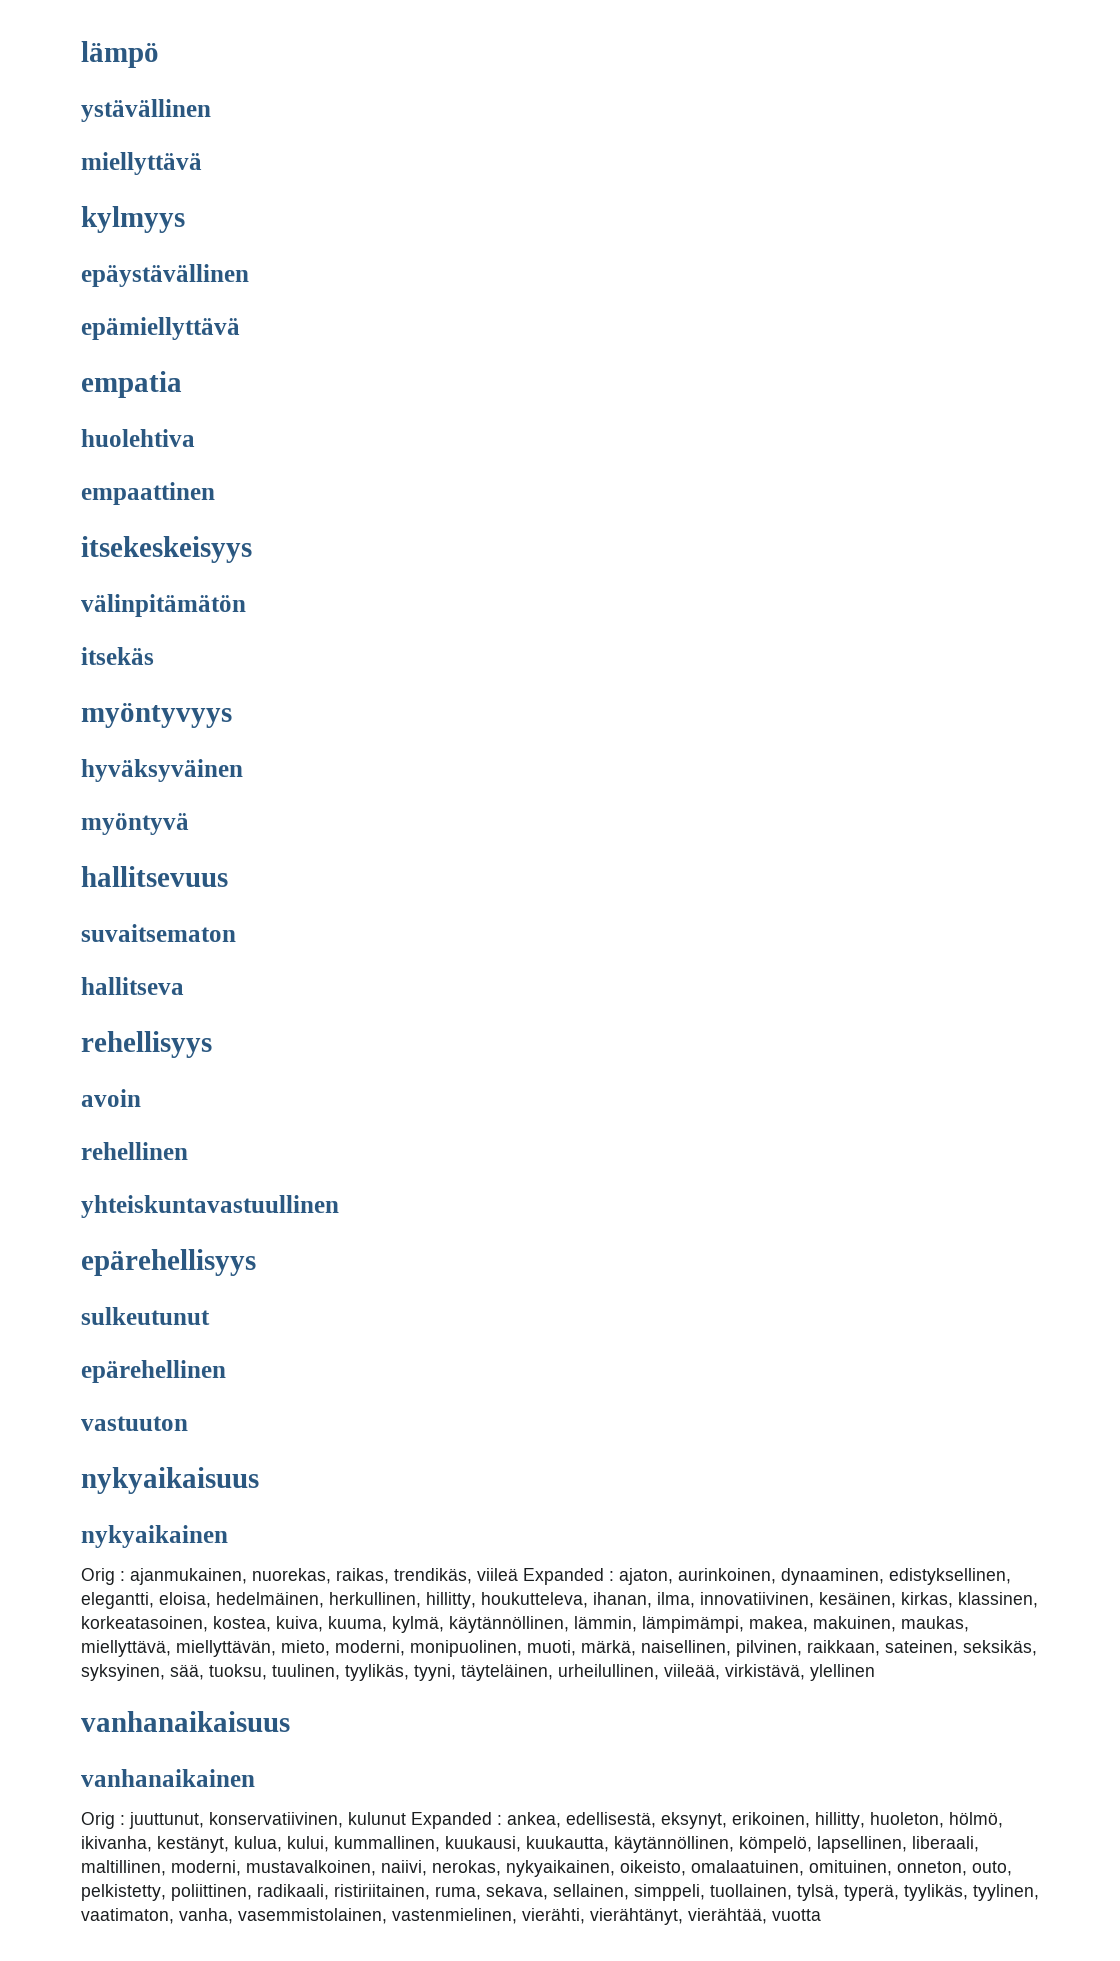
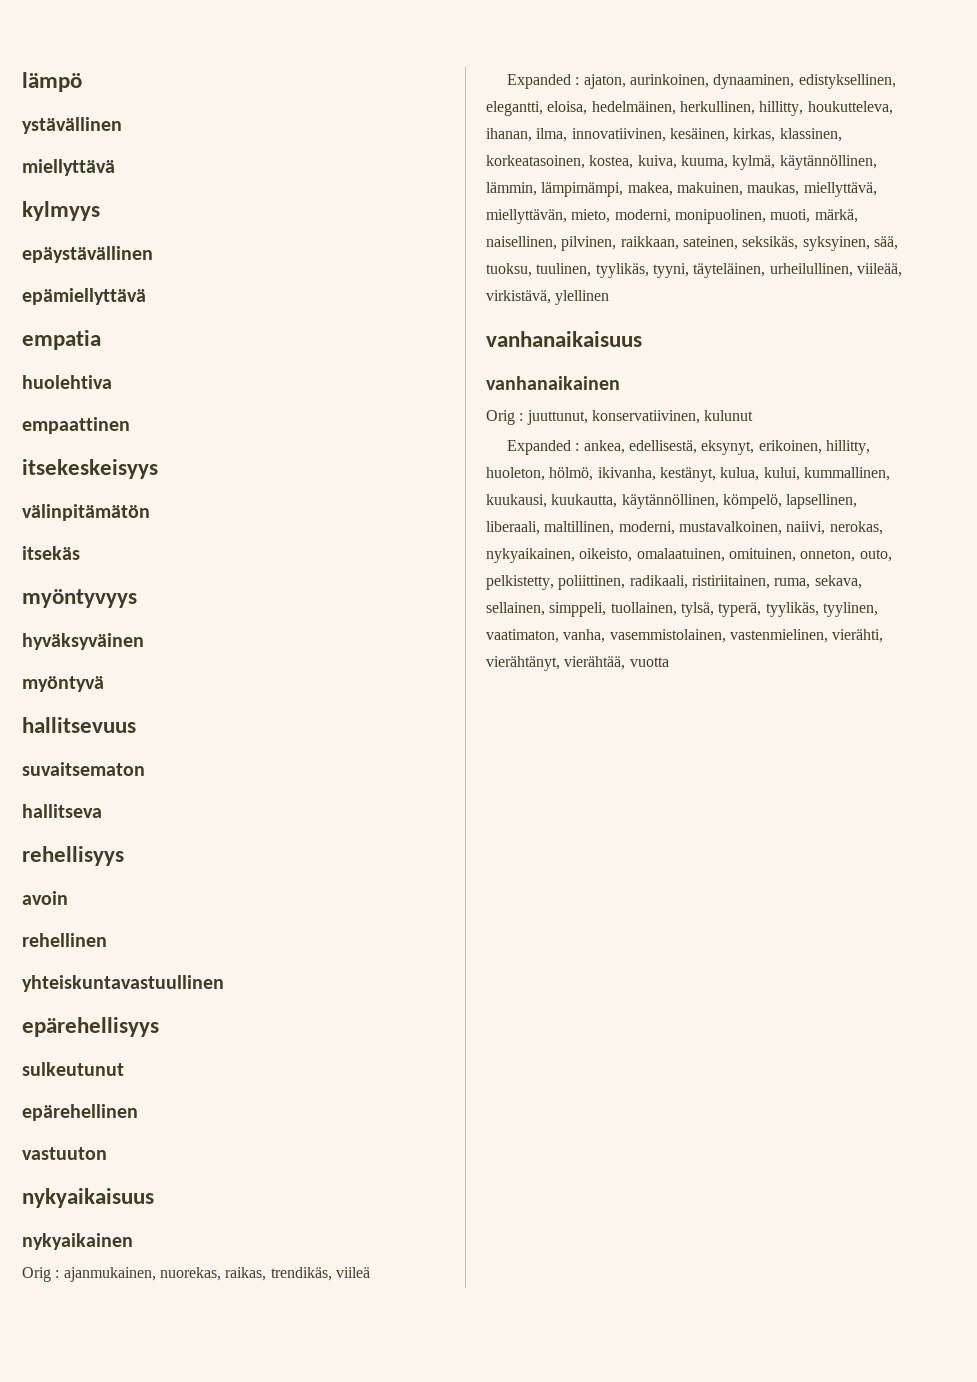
- Orig : ajanmukainen, nuorekas, raikas, trendikäs, viileä Expanded : ajaton, aurinkoinen, dynaaminen, edistyksellinen, elegantti, eloisa, hedelmäinen, herkullinen, hillitty, houkutteleva, ihanan, ilma, innovatiivinen, kesäinen, kirkas, klassinen, korkeatasoinen, kostea, kuiva, kuuma, kylmä, käytännöllinen, lämmin, lämpimämpi, makea, makuinen, maukas, miellyttävä, miellyttävän, mieto, moderni, monipuolinen, muoti, märkä, naisellinen, pilvinen, raikkaan, sateinen, seksikäs, syksyinen, sää, tuoksu, tuulinen, tyylikäs, tyyni, täyteläinen, urheilullinen, viileää, virkistävä, ylellinen
+ Orig : ajanmukainen, nuorekas, raikas, trendikäs, viileä
+ Expanded : ajaton, aurinkoinen, dynaaminen, edistyksellinen, elegantti, eloisa, hedelmäinen, herkullinen, hillitty, houkutteleva, ihanan, ilma, innovatiivinen, kesäinen, kirkas, klassinen, korkeatasoinen, kostea, kuiva, kuuma, kylmä, käytännöllinen, lämmin, lämpimämpi, makea, makuinen, maukas, miellyttävä, miellyttävän, mieto, moderni, monipuolinen, muoti, märkä, naisellinen, pilvinen, raikkaan, sateinen, seksikäs, syksyinen, sää, tuoksu, tuulinen, tyylikäs, tyyni, täyteläinen, urheilullinen, viileää, virkistävä, ylellinen
- Orig : juuttunut, konservatiivinen, kulunut Expanded : ankea, edellisestä, eksynyt, erikoinen, hillitty, huoleton, hölmö, ikivanha, kestänyt, kulua, kului, kummallinen, kuukausi, kuukautta, käytännöllinen, kömpelö, lapsellinen, liberaali, maltillinen, moderni, mustavalkoinen, naiivi, nerokas, nykyaikainen, oikeisto, omalaatuinen, omituinen, onneton, outo, pelkistetty, poliittinen, radikaali, ristiriitainen, ruma, sekava, sellainen, simppeli, tuollainen, tylsä, typerä, tyylikäs, tyylinen, vaatimaton, vanha, vasemmistolainen, vastenmielinen, vierähti, vierähtänyt, vierähtää, vuotta
+ Orig : juuttunut, konservatiivinen, kulunut
+ Expanded : ankea, edellisestä, eksynyt, erikoinen, hillitty, huoleton, hölmö, ikivanha, kestänyt, kulua, kului, kummallinen, kuukausi, kuukautta, käytännöllinen, kömpelö, lapsellinen, liberaali, maltillinen, moderni, mustavalkoinen, naiivi, nerokas, nykyaikainen, oikeisto, omalaatuinen, omituinen, onneton, outo, pelkistetty, poliittinen, radikaali, ristiriitainen, ruma, sekava, sellainen, simppeli, tuollainen, tylsä, typerä, tyylikäs, tyylinen, vaatimaton, vanha, vasemmistolainen, vastenmielinen, vierähti, vierähtänyt, vierähtää, vuotta

